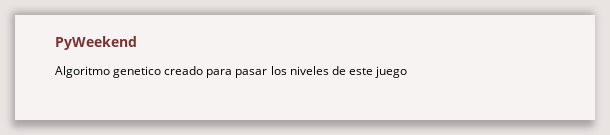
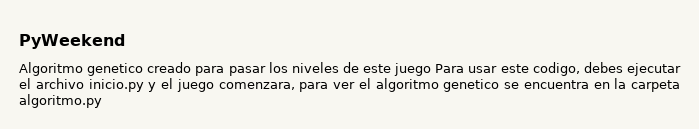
- Algoritmo genetico creado para pasar los niveles de este juego
+ Algoritmo genetico creado para pasar los niveles de este juego Para usar este codigo, debes ejecutar el archivo inicio.py y el juego comenzara, para ver el algoritmo genetico se encuentra en la carpeta algoritmo.py

